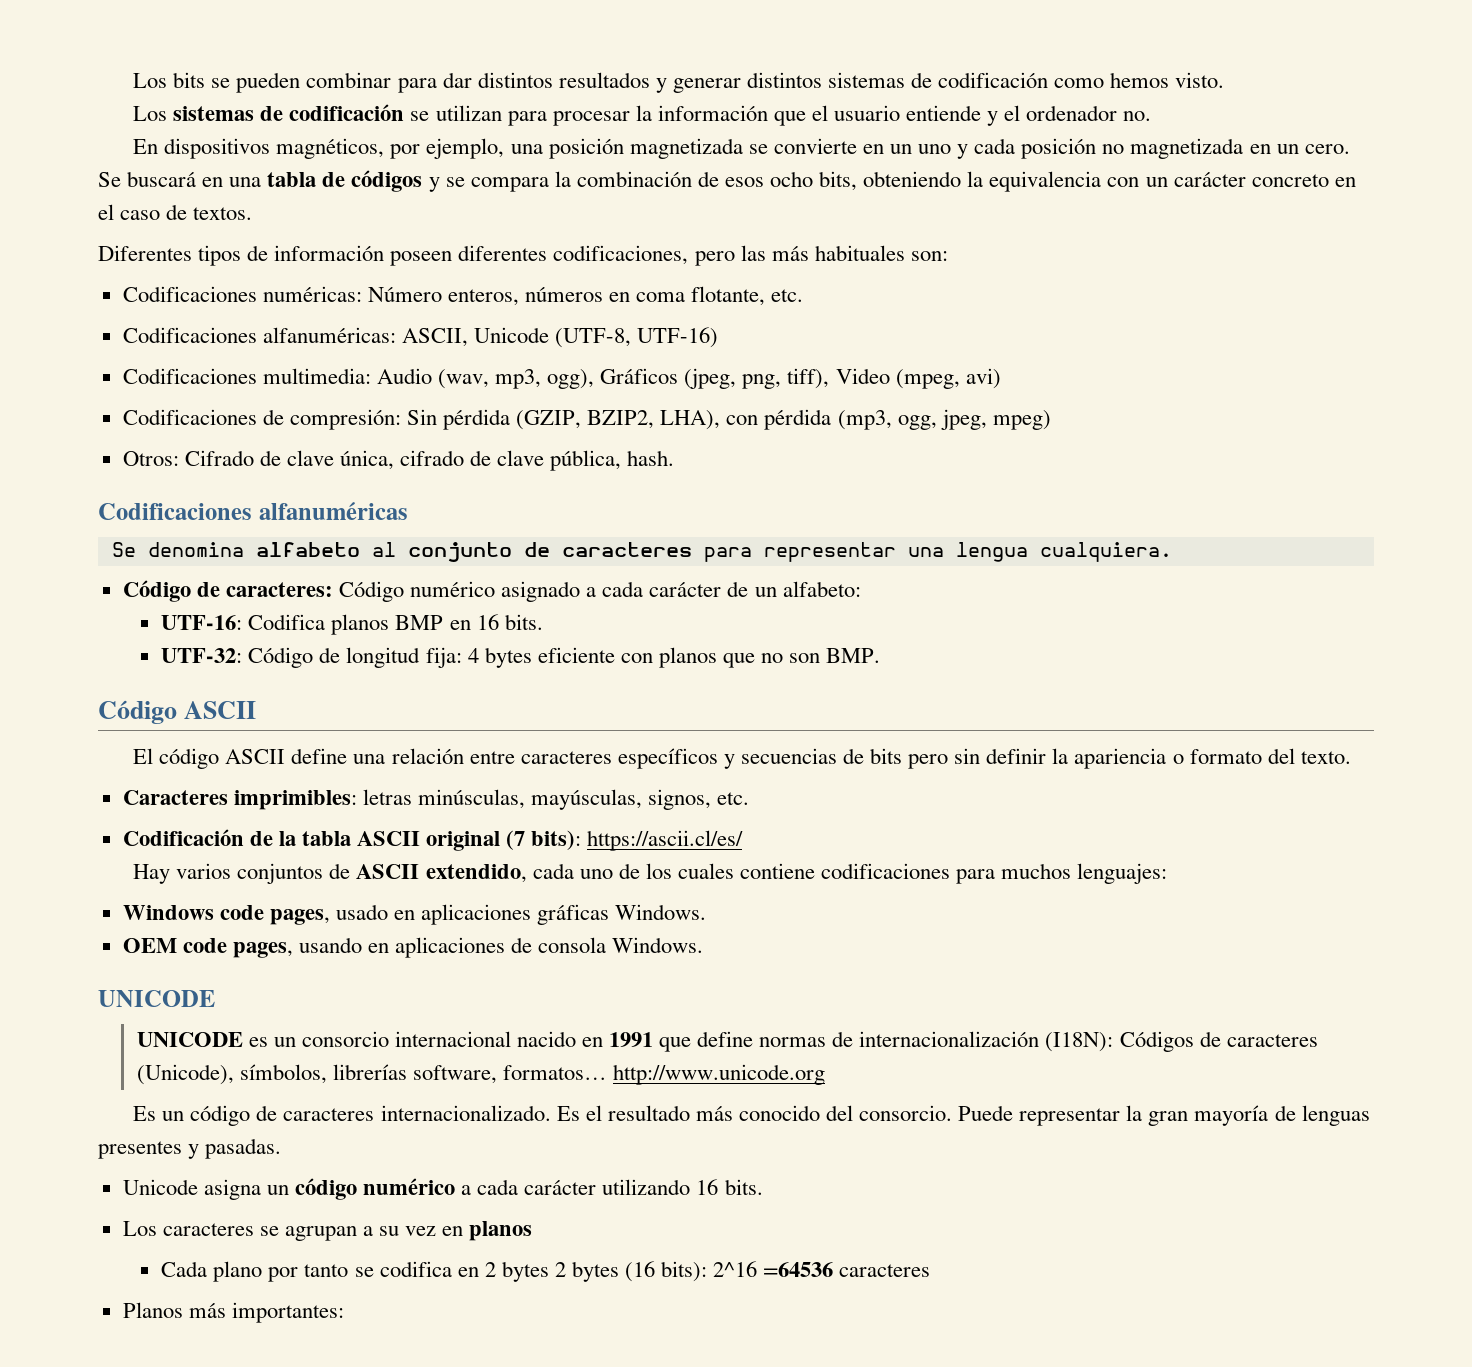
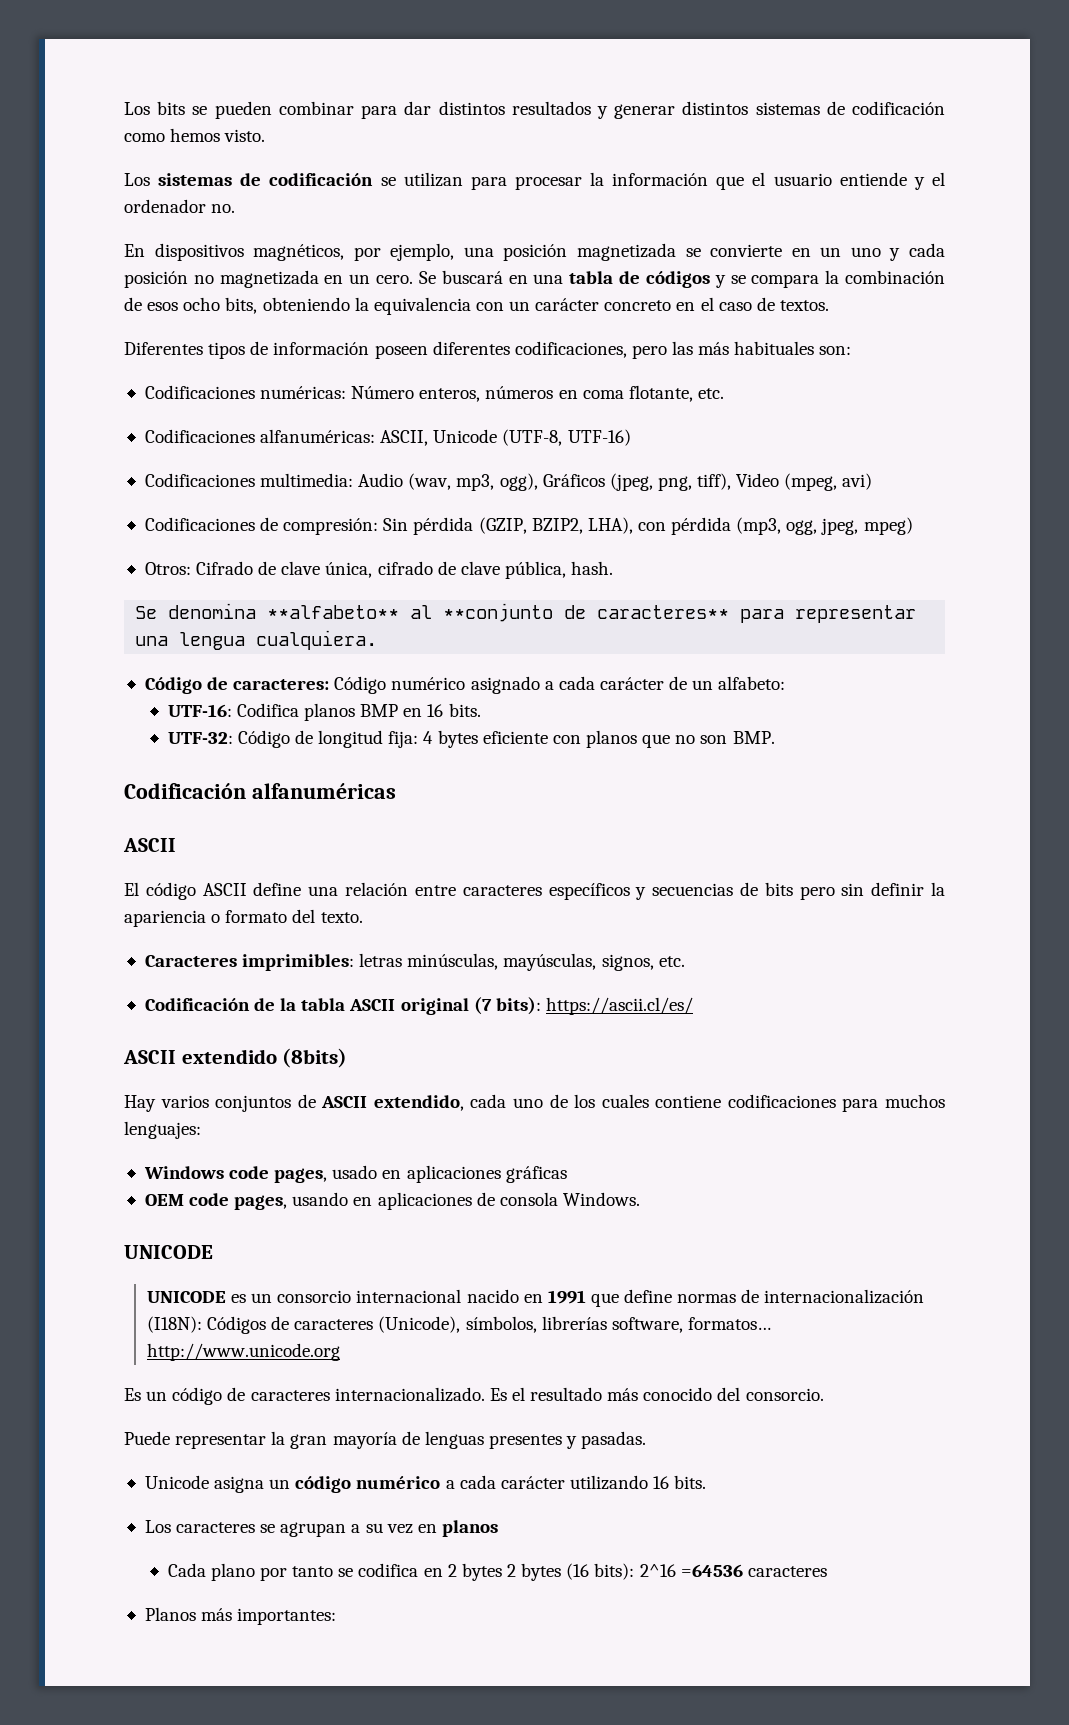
- Codificaciones alfanuméricas
- Se denomina alfabeto al conjunto de caracteres para representar una lengua cualquiera.
+ Se denomina **alfabeto** al **conjunto de caracteres** para representar una lengua cualquiera.
- Código ASCII
+ Codificación alfanuméricas
+ ASCII
+ ASCII extendido (8bits)
- Windows code pages, usado en aplicaciones gráficas Windows.
+ Windows code pages, usado en aplicaciones gráficas
- Es el resultado más conocido del consorcio. Puede representar la gran mayoría de lenguas presentes y pasadas.
+ Es el resultado más conocido del consorcio.
+ Puede representar la gran mayoría de lenguas presentes y pasadas.

